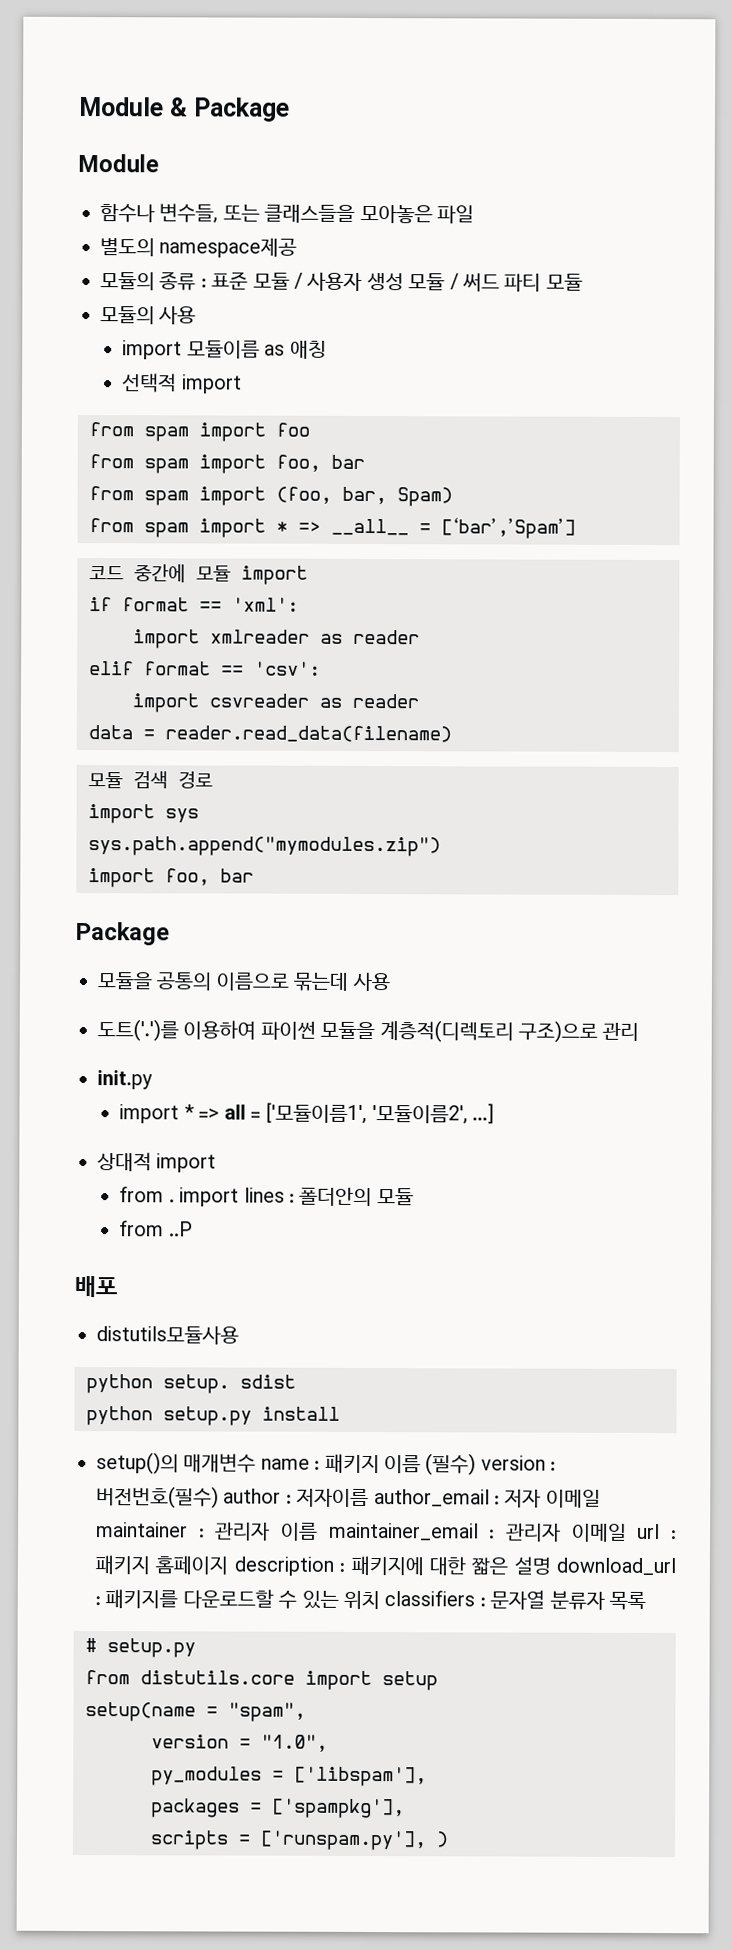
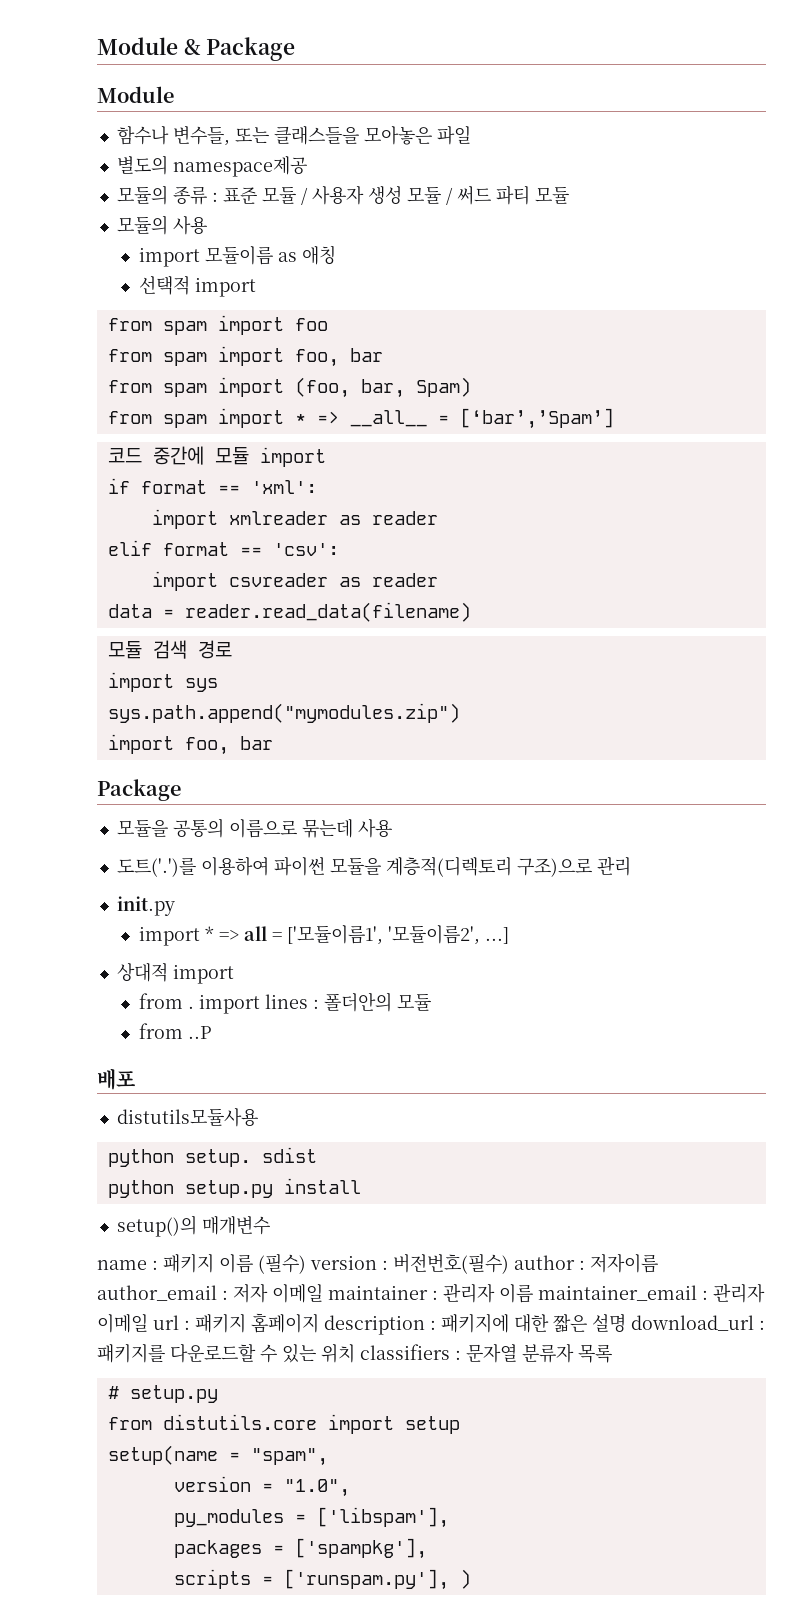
- setup()의 매개변수 name : 패키지 이름 (필수) version : 버전번호(필수) author : 저자이름 author_email : 저자 이메일 maintainer : 관리자 이름 maintainer_email : 관리자 이메일 url : 패키지 홈페이지 description : 패키지에 대한 짧은 설명 download_url : 패키지를 다운로드할 수 있는 위치 classifiers : 문자열 분류자 목록
+ setup()의 매개변수
+ name : 패키지 이름 (필수) version : 버전번호(필수) author : 저자이름 author_email : 저자 이메일 maintainer : 관리자 이름 maintainer_email : 관리자 이메일 url : 패키지 홈페이지 description : 패키지에 대한 짧은 설명 download_url : 패키지를 다운로드할 수 있는 위치 classifiers : 문자열 분류자 목록

